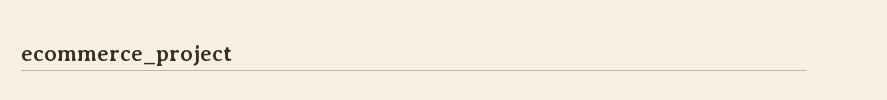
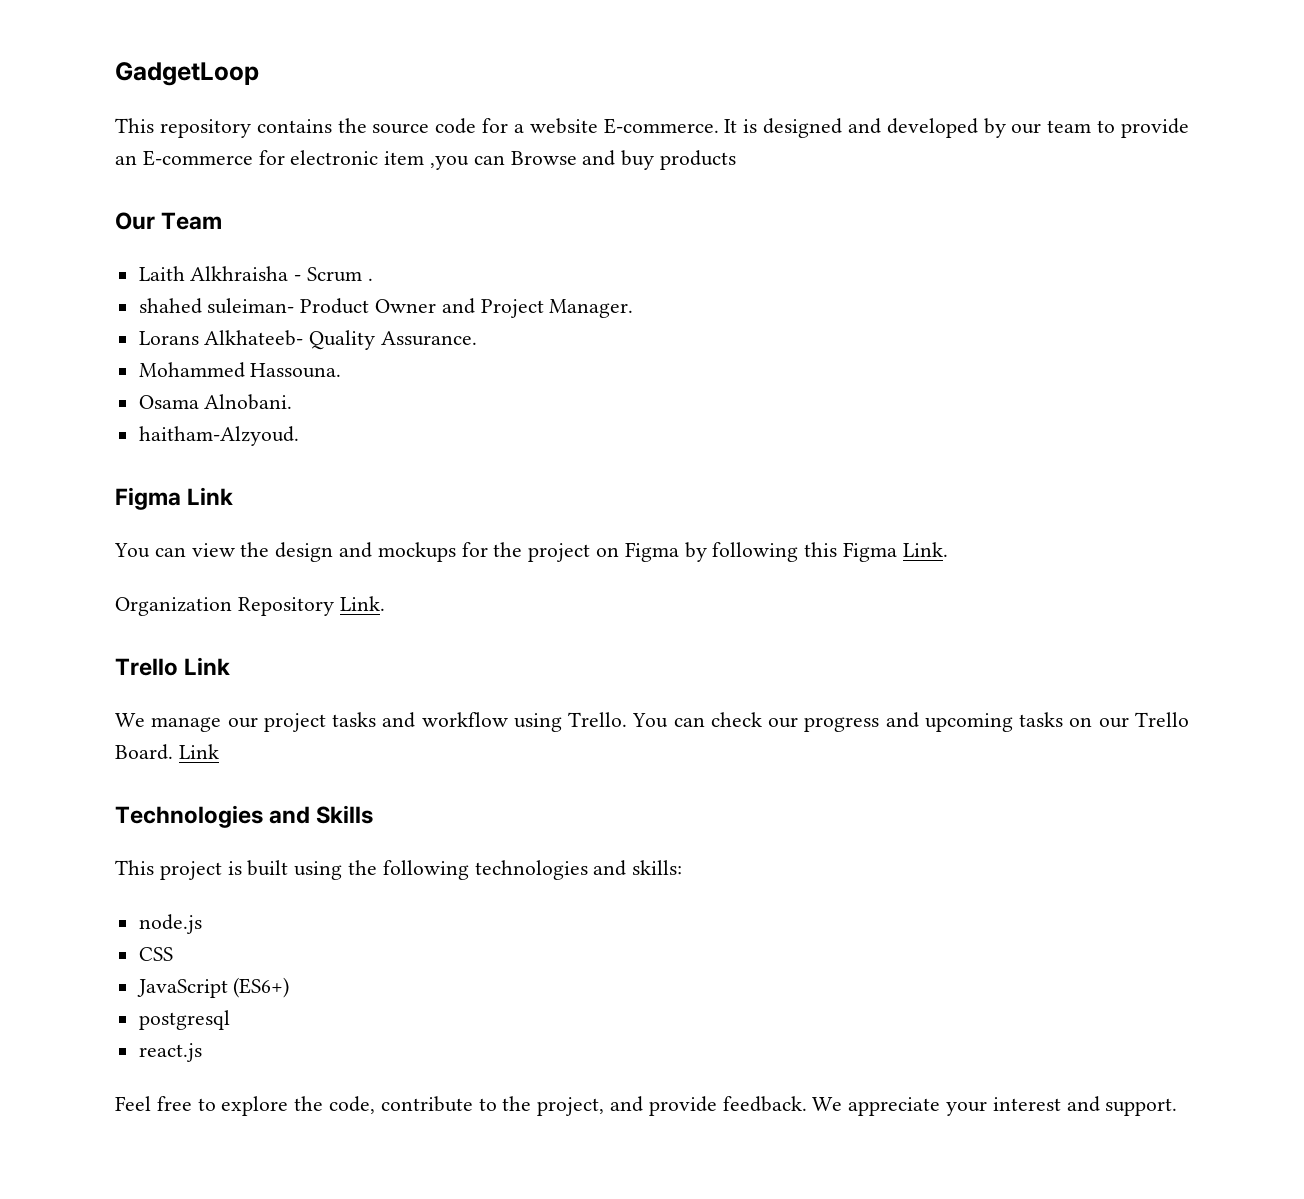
- ecommerce_project
+ GadgetLoop
+ This repository contains the source code for a website E-commerce. It is designed and developed by our team to provide an E-commerce for electronic item ,you can Browse and buy products
+ Our Team
+ Laith Alkhraisha - Scrum .
+ shahed suleiman- Product Owner and Project Manager.
+ Lorans Alkhateeb- Quality Assurance.
+ Mohammed Hassouna.
+ Osama Alnobani.
+ haitham-Alzyoud.
+ Figma Link
+ You can view the design and mockups for the project on Figma by following this Figma Link.
+ Organization Repository Link.
+ Trello Link
+ We manage our project tasks and workflow using Trello. You can check our progress and upcoming tasks on our Trello Board. Link
+ Technologies and Skills
+ This project is built using the following technologies and skills:
+ node.js
+ CSS
+ JavaScript (ES6+)
+ postgresql
+ react.js
+ Feel free to explore the code, contribute to the project, and provide feedback. We appreciate your interest and support.

